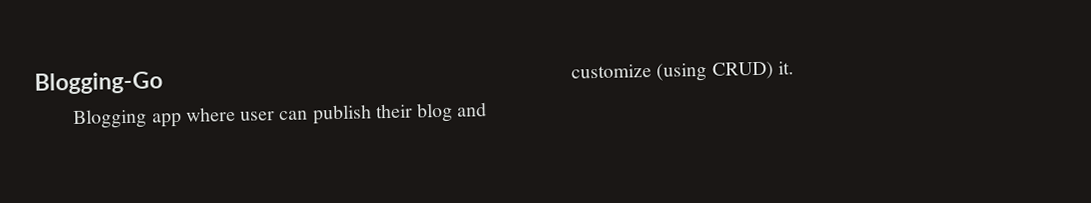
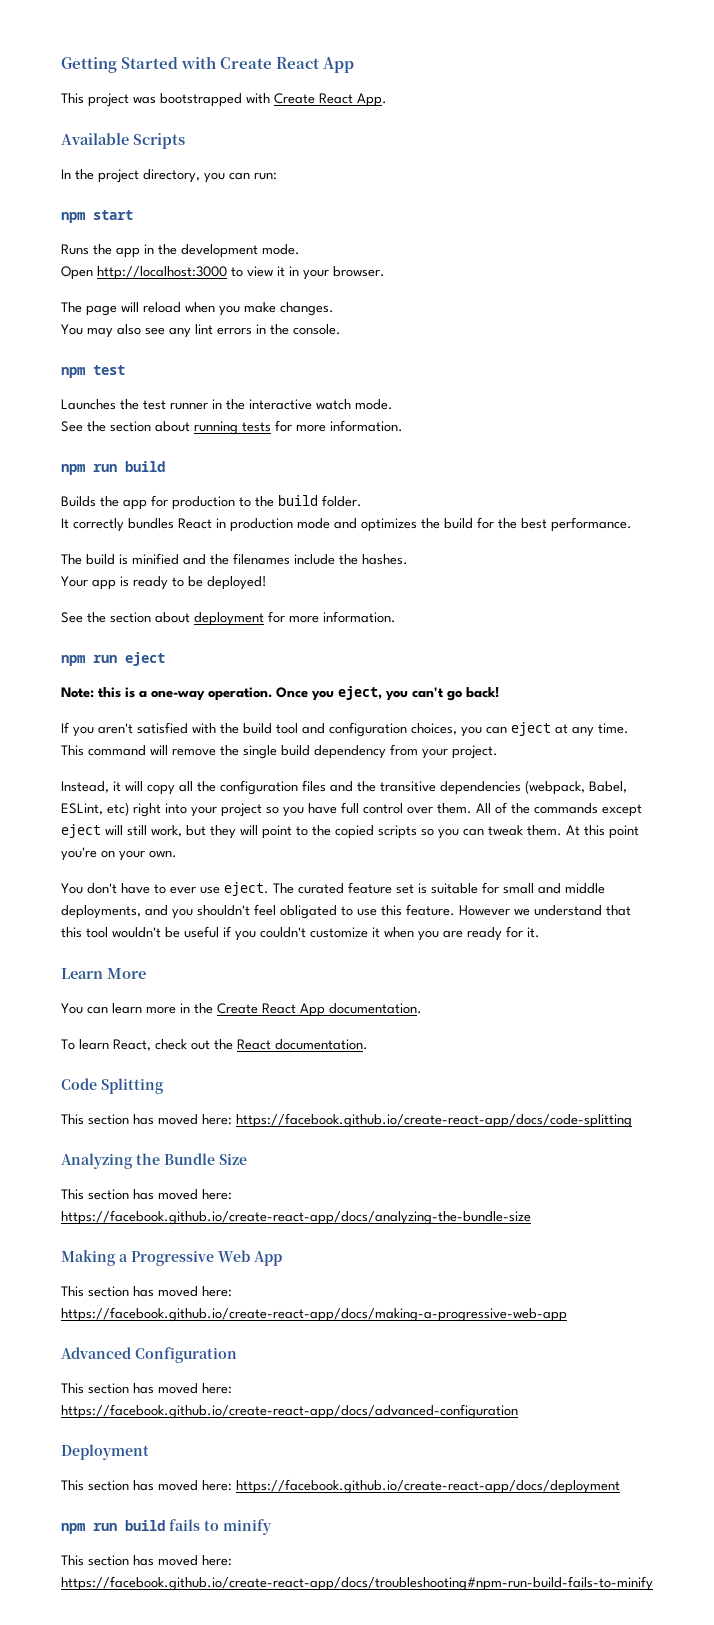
- Blogging-Go
- Blogging app where user can publish their blog and customize (using CRUD) it.
+ Getting Started with Create React App
+ This project was bootstrapped with Create React App.
+ Available Scripts
+ In the project directory, you can run:
+ npm start
+ Runs the app in the development mode.
+ Open http://localhost:3000 to view it in your browser.
+ The page will reload when you make changes.
+ You may also see any lint errors in the console.
+ npm test
+ Launches the test runner in the interactive watch mode.
+ See the section about running tests for more information.
+ npm run build
+ Builds the app for production to the build folder.
+ It correctly bundles React in production mode and optimizes the build for the best performance.
+ The build is minified and the filenames include the hashes.
+ Your app is ready to be deployed!
+ See the section about deployment for more information.
+ npm run eject
+ Note: this is a one-way operation. Once you eject, you can't go back!
+ If you aren't satisfied with the build tool and configuration choices, you can eject at any time. This command will remove the single build dependency from your project.
+ Instead, it will copy all the configuration files and the transitive dependencies (webpack, Babel, ESLint, etc) right into your project so you have full control over them. All of the commands except eject will still work, but they will point to the copied scripts so you can tweak them. At this point you're on your own.
+ You don't have to ever use eject. The curated feature set is suitable for small and middle deployments, and you shouldn't feel obligated to use this feature. However we understand that this tool wouldn't be useful if you couldn't customize it when you are ready for it.
+ Learn More
+ You can learn more in the Create React App documentation.
+ To learn React, check out the React documentation.
+ Code Splitting
+ This section has moved here: https://facebook.github.io/create-react-app/docs/code-splitting
+ Analyzing the Bundle Size
+ This section has moved here: https://facebook.github.io/create-react-app/docs/analyzing-the-bundle-size
+ Making a Progressive Web App
+ This section has moved here: https://facebook.github.io/create-react-app/docs/making-a-progressive-web-app
+ Advanced Configuration
+ This section has moved here: https://facebook.github.io/create-react-app/docs/advanced-configuration
+ Deployment
+ This section has moved here: https://facebook.github.io/create-react-app/docs/deployment
+ npm run build fails to minify
+ This section has moved here: https://facebook.github.io/create-react-app/docs/troubleshooting#npm-run-build-fails-to-minify

